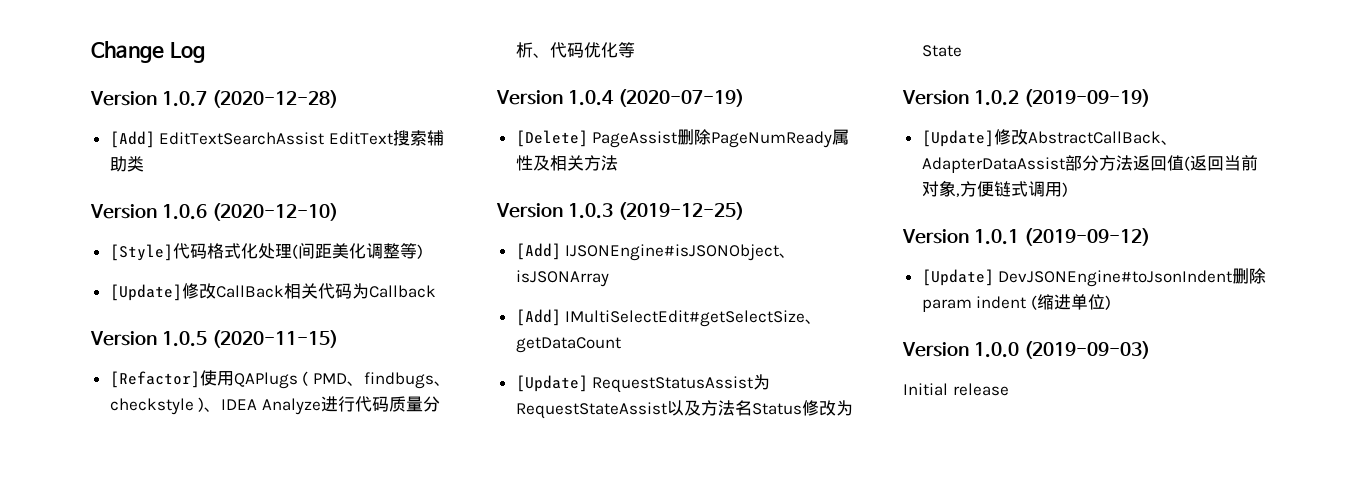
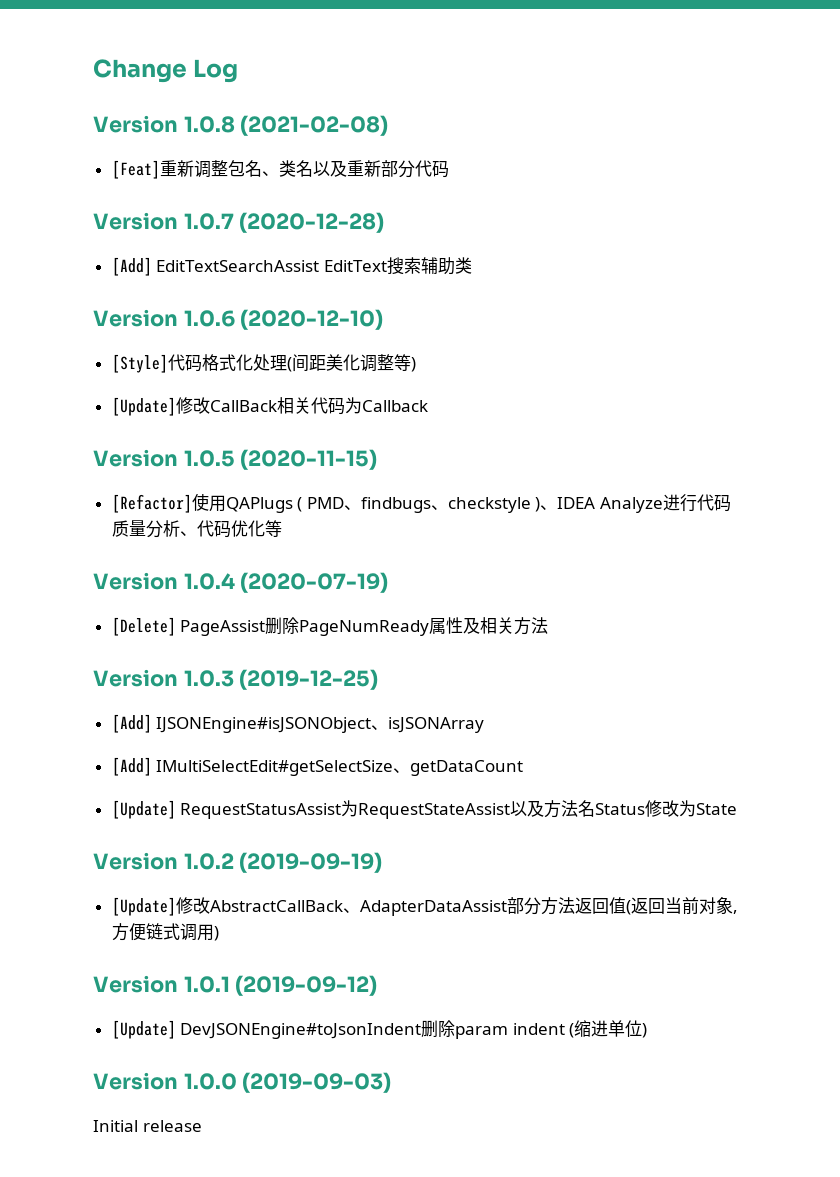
+ Version 1.0.8 (2021-02-08)
+ [Feat]重新调整包名、类名以及重新部分代码

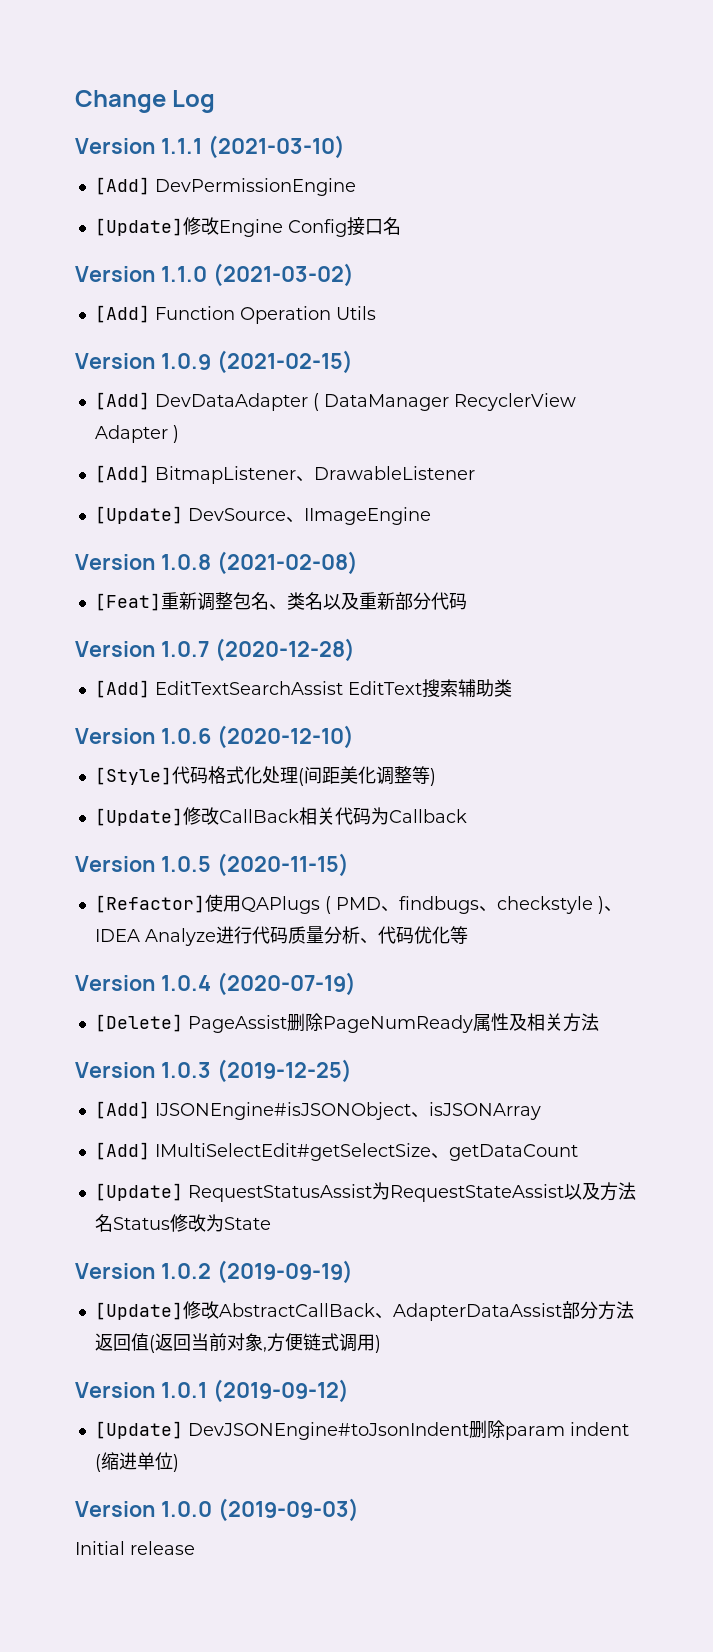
+ Version 1.1.1 (2021-03-10)
+ [Add] DevPermissionEngine
+ [Update]修改Engine Config接口名
+ Version 1.1.0 (2021-03-02)
+ [Add] Function Operation Utils
+ Version 1.0.9 (2021-02-15)
+ [Add] DevDataAdapter ( DataManager RecyclerView Adapter )
+ [Add] BitmapListener、DrawableListener
+ [Update] DevSource、IImageEngine

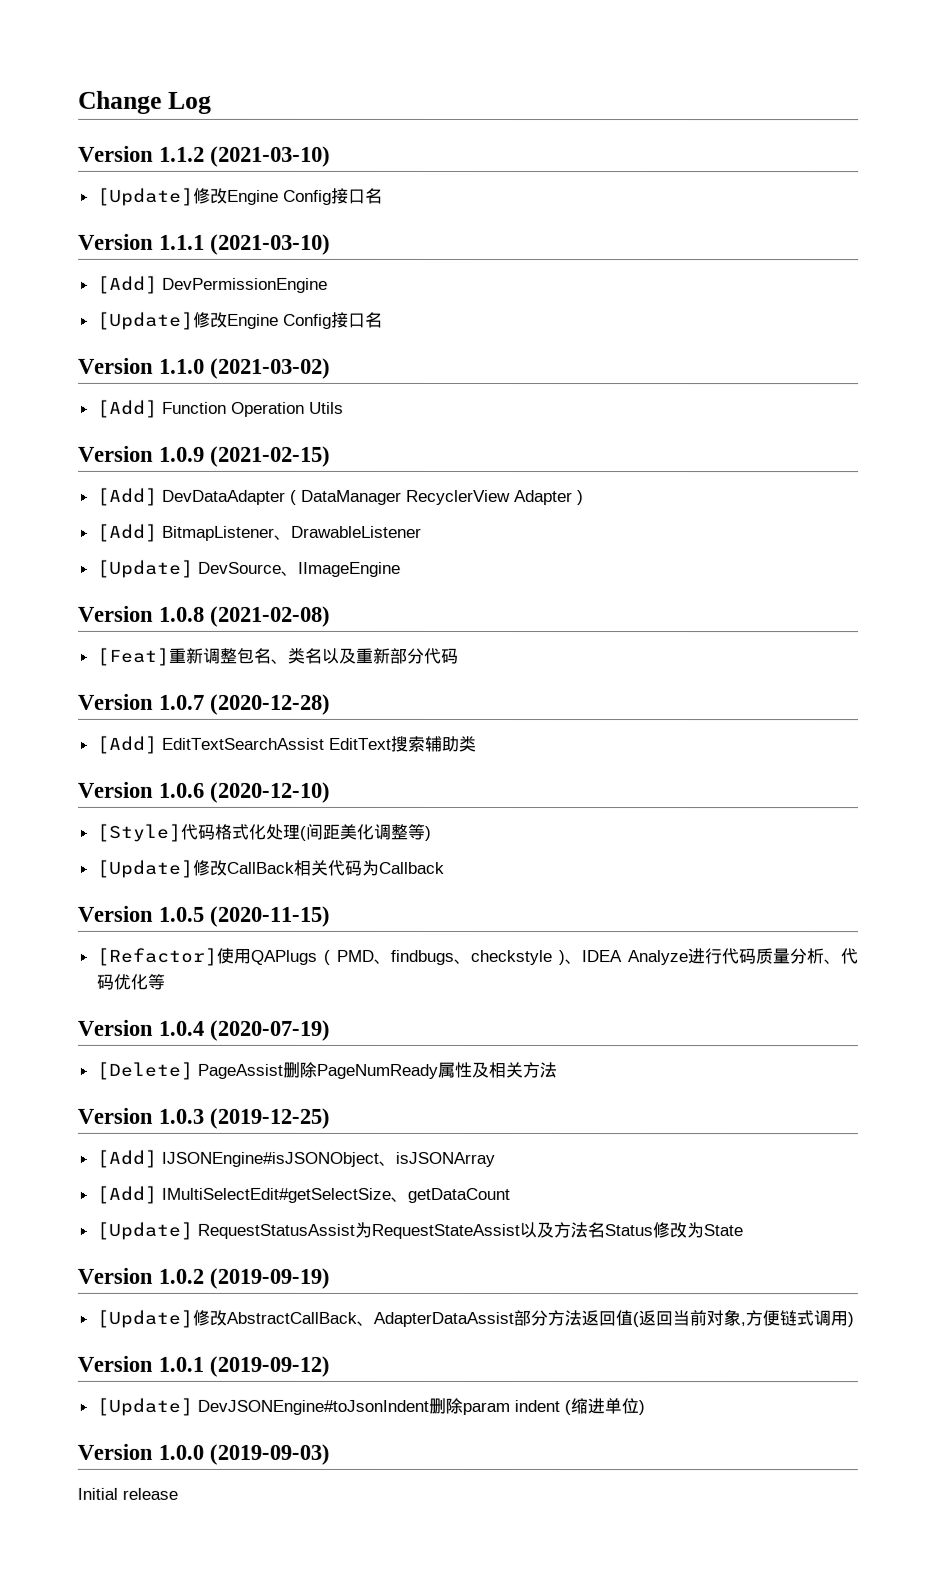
+ Version 1.1.2 (2021-03-10)
+ [Update]修改Engine Config接口名

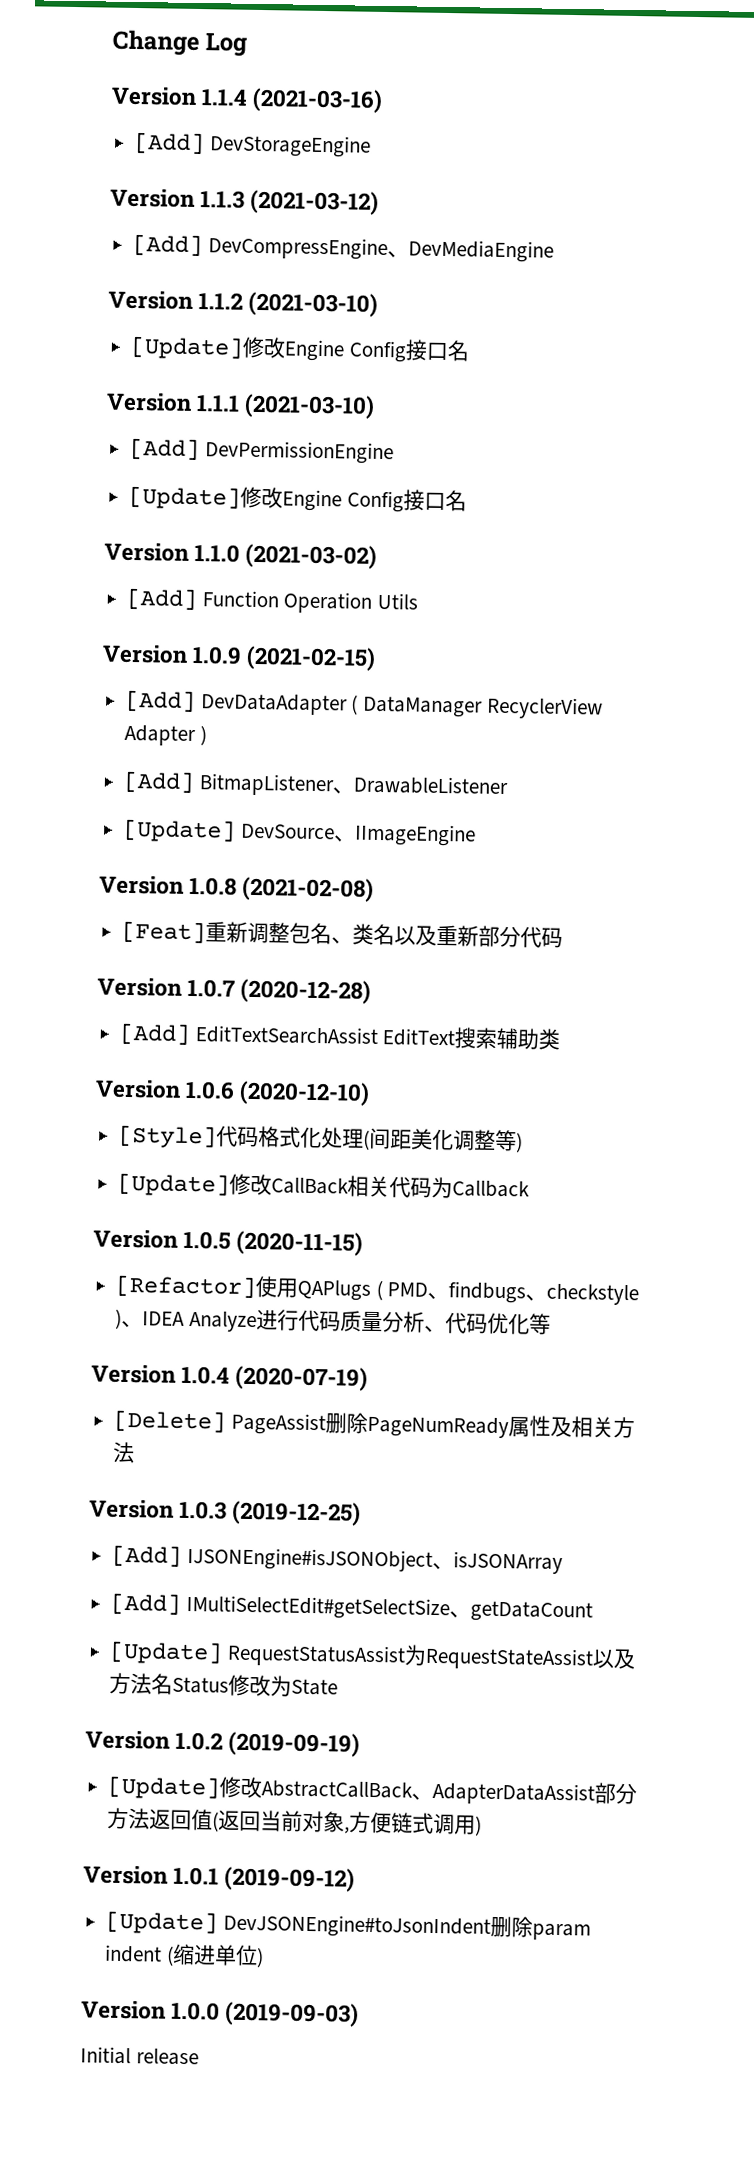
+ Version 1.1.4 (2021-03-16)
+ [Add] DevStorageEngine
+ Version 1.1.3 (2021-03-12)
+ [Add] DevCompressEngine、DevMediaEngine

